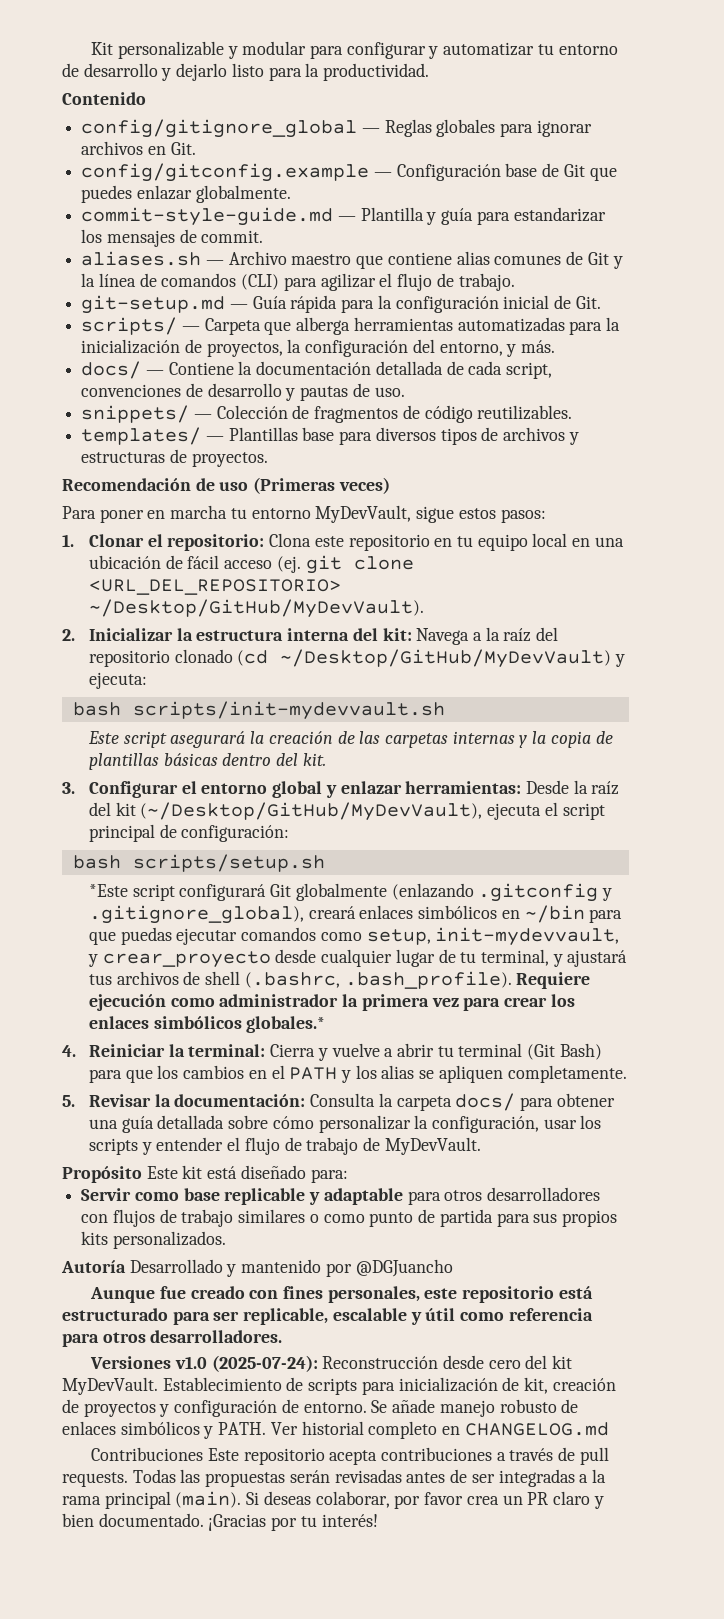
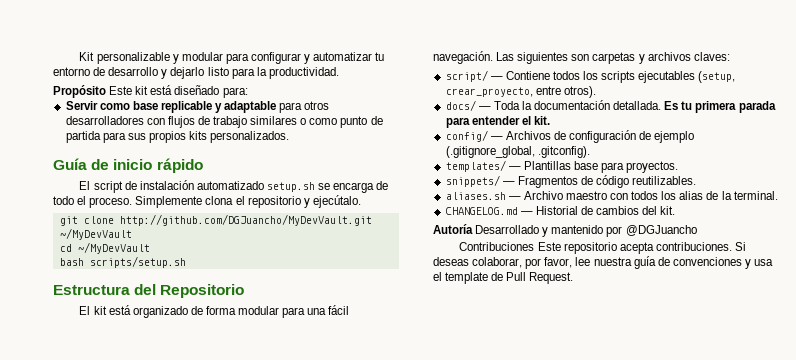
- Contenido
- config/gitignore_global — Reglas globales para ignorar archivos en Git.
- config/gitconfig.example — Configuración base de Git que puedes enlazar globalmente.
- commit-style-guide.md — Plantilla y guía para estandarizar los mensajes de commit.
- aliases.sh — Archivo maestro que contiene alias comunes de Git y la línea de comandos (CLI) para agilizar el flujo de trabajo.
- git-setup.md — Guía rápida para la configuración inicial de Git.
- scripts/ — Carpeta que alberga herramientas automatizadas para la inicialización de proyectos, la configuración del entorno, y más.
- docs/ — Contiene la documentación detallada de cada script, convenciones de desarrollo y pautas de uso.
- snippets/ — Colección de fragmentos de código reutilizables.
- templates/ — Plantillas base para diversos tipos de archivos y estructuras de proyectos.
- Recomendación de uso (Primeras veces)
- Para poner en marcha tu entorno MyDevVault, sigue estos pasos:
- 1. Clonar el repositorio: Clona este repositorio en tu equipo local en una ubicación de fácil acceso (ej. git clone <URL_DEL_REPOSITORIO> ~/Desktop/GitHub/MyDevVault).
- 2. Inicializar la estructura interna del kit: Navega a la raíz del repositorio clonado (cd ~/Desktop/GitHub/MyDevVault) y ejecuta:
- bash scripts/init-mydevvault.sh
- Este script asegurará la creación de las carpetas internas y la copia de plantillas básicas dentro del kit.
- 3. Configurar el entorno global y enlazar herramientas: Desde la raíz del kit (~/Desktop/GitHub/MyDevVault), ejecuta el script principal de configuración:
- bash scripts/setup.sh
- *Este script configurará Git globalmente (enlazando .gitconfig y .gitignore_global), creará enlaces simbólicos en ~/bin para que puedas ejecutar comandos como setup, init-mydevvault, y crear_proyecto desde cualquier lugar de tu terminal, y ajustará tus archivos de shell (.bashrc, .bash_profile). Requiere ejecución como administrador la primera vez para crear los enlaces simbólicos globales.*
- 4. Reiniciar la terminal: Cierra y vuelve a abrir tu terminal (Git Bash) para que los cambios en el PATH y los alias se apliquen completamente.
- 5. Revisar la documentación: Consulta la carpeta docs/ para obtener una guía detallada sobre cómo personalizar la configuración, usar los scripts y entender el flujo de trabajo de MyDevVault.
+ Guía de inicio rápido
+ El script de instalación automatizado setup.sh se encarga de todo el proceso. Simplemente clona el repositorio y ejecútalo.
+ git clone http://github.com/DGJuancho/MyDevVault.git ~/MyDevVault
+ cd ~/MyDevVault
+ bash scripts/setup.sh
+ Estructura del Repositorio
+ El kit está organizado de forma modular para una fácil navegación. Las siguientes son carpetas y archivos claves:
+ script/ — Contiene todos los scripts ejecutables (setup, crear_proyecto, entre otros).
+ docs/ — Toda la documentación detallada. Es tu primera parada para entender el kit.
+ config/ — Archivos de configuración de ejemplo (.gitignore_global, .gitconfig).
+ templates/ — Plantillas base para proyectos.
+ snippets/ — Fragmentos de código reutilizables.
+ aliases.sh — Archivo maestro con todos los alias de la terminal.
+ CHANGELOG.md — Historial de cambios del kit.
- Aunque fue creado con fines personales, este repositorio está estructurado para ser replicable, escalable y útil como referencia para otros desarrolladores.
- Versiones v1.0 (2025-07-24): Reconstrucción desde cero del kit MyDevVault. Establecimiento de scripts para inicialización de kit, creación de proyectos y configuración de entorno. Se añade manejo robusto de enlaces simbólicos y PATH. Ver historial completo en CHANGELOG.md
- Contribuciones Este repositorio acepta contribuciones a través de pull requests. Todas las propuestas serán revisadas antes de ser integradas a la rama principal (main). Si deseas colaborar, por favor crea un PR claro y bien documentado. ¡Gracias por tu interés!
+ Contribuciones Este repositorio acepta contribuciones. Si deseas colaborar, por favor, lee nuestra guía de convenciones y usa el template de Pull Request.

